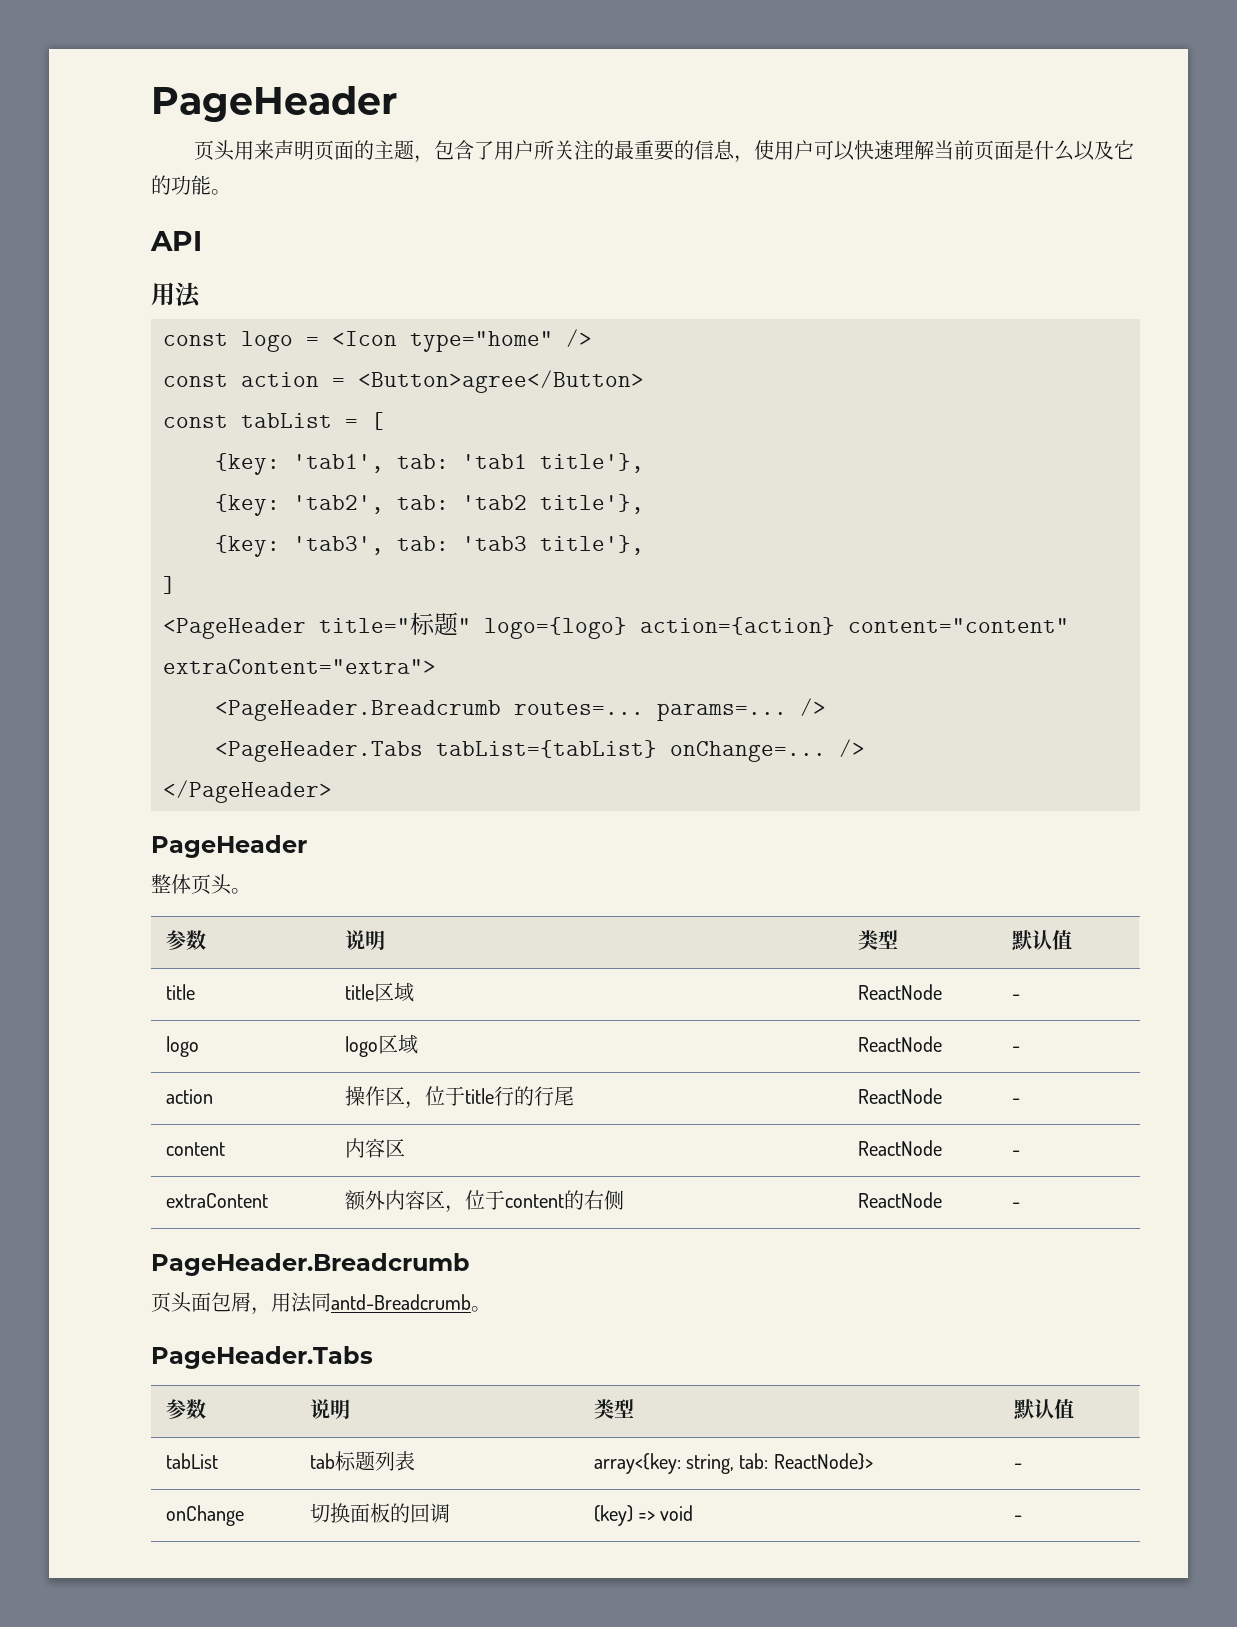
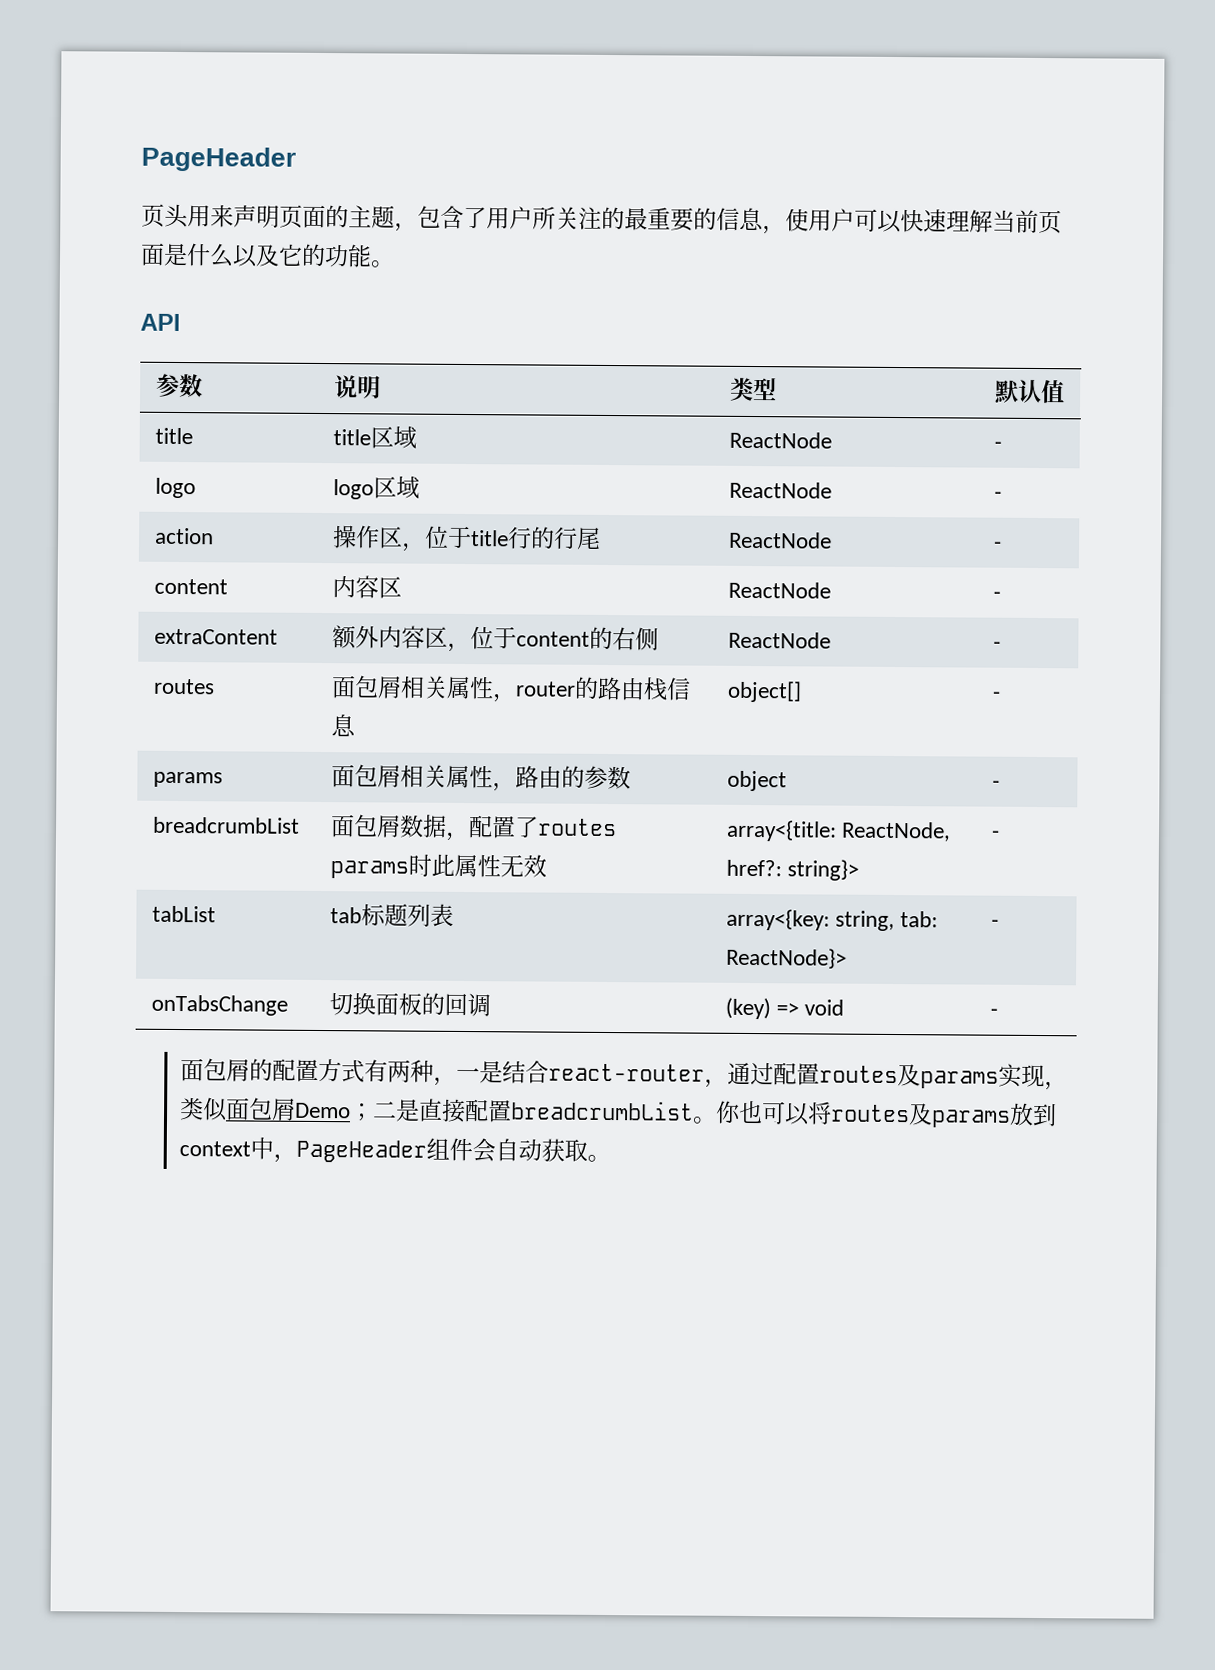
  API
- 用法
- const logo = <Icon type="home" />
- const action = <Button>agree</Button>
- const tabList = [
- {key: 'tab1', tab: 'tab1 title'},
- {key: 'tab2', tab: 'tab2 title'},
- {key: 'tab3', tab: 'tab3 title'},
- ]
- <PageHeader title="标题" logo={logo} action={action} content="content" extraContent="extra">
- <PageHeader.Breadcrumb routes=... params=... />
- <PageHeader.Tabs tabList={tabList} onChange=... />
- </PageHeader>
- PageHeader
- 整体页头。
- PageHeader.Breadcrumb
- 页头面包屑，用法同antd-Breadcrumb。
- PageHeader.Tabs
- 参数 | 说明 | 类型 | 默认值
+ routes | 面包屑相关属性，router的路由栈信息 | object[] | -
+ params | 面包屑相关属性，路由的参数 | object | -
+ breadcrumbList | 面包屑数据，配置了routes params时此属性无效 | array<{title: ReactNode, href?: string}> | -
- onChange | 切换面板的回调 | (key) => void | -
+ onTabsChange | 切换面板的回调 | (key) => void | -
+ 面包屑的配置方式有两种，一是结合react-router，通过配置routes及params实现，类似面包屑Demo；二是直接配置breadcrumbList。你也可以将routes及params放到context中，PageHeader组件会自动获取。

